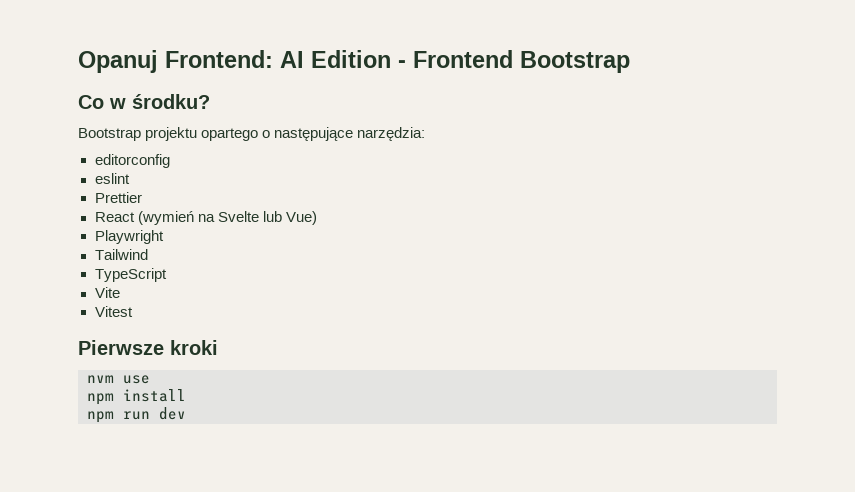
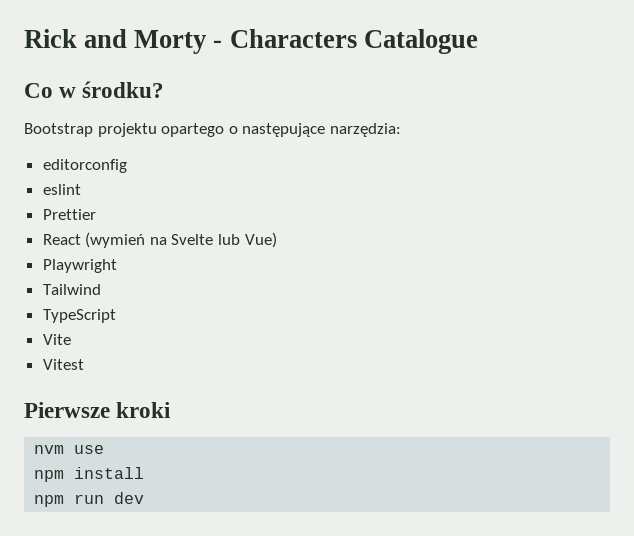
- Opanuj Frontend: AI Edition - Frontend Bootstrap
+ Rick and Morty - Characters Catalogue

